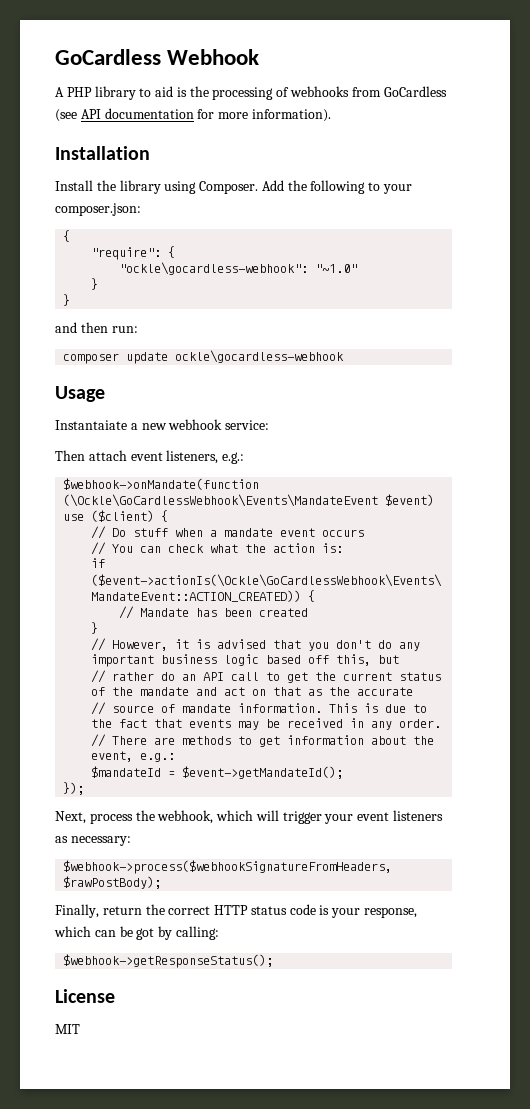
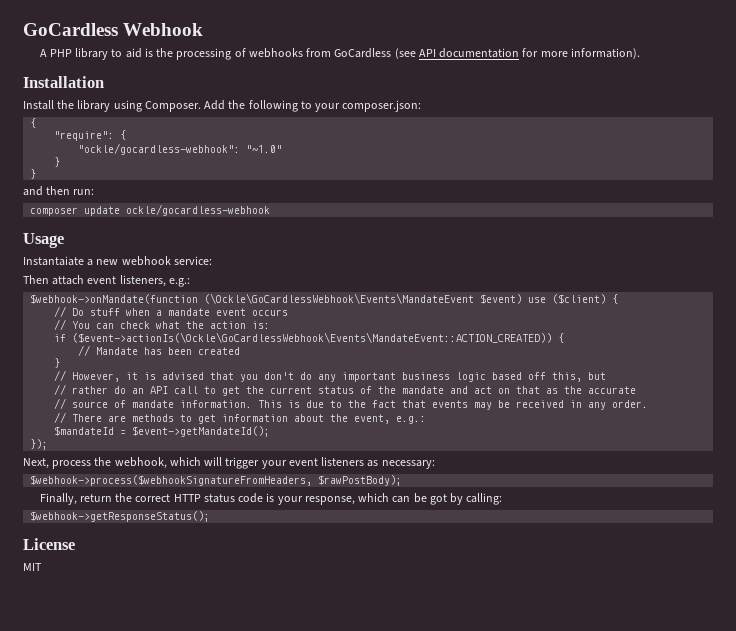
- "ockle\gocardless-webhook": "~1.0"
+ "ockle/gocardless-webhook": "~1.0"
- composer update ockle\gocardless-webhook
+ composer update ockle/gocardless-webhook

